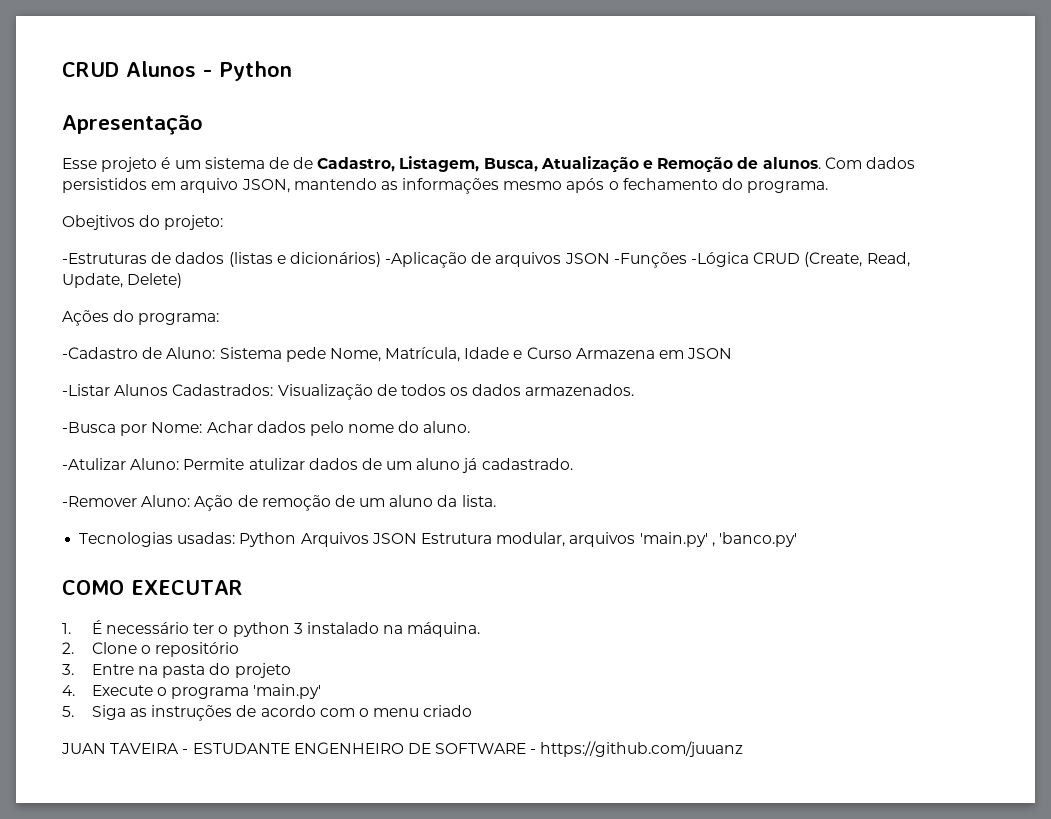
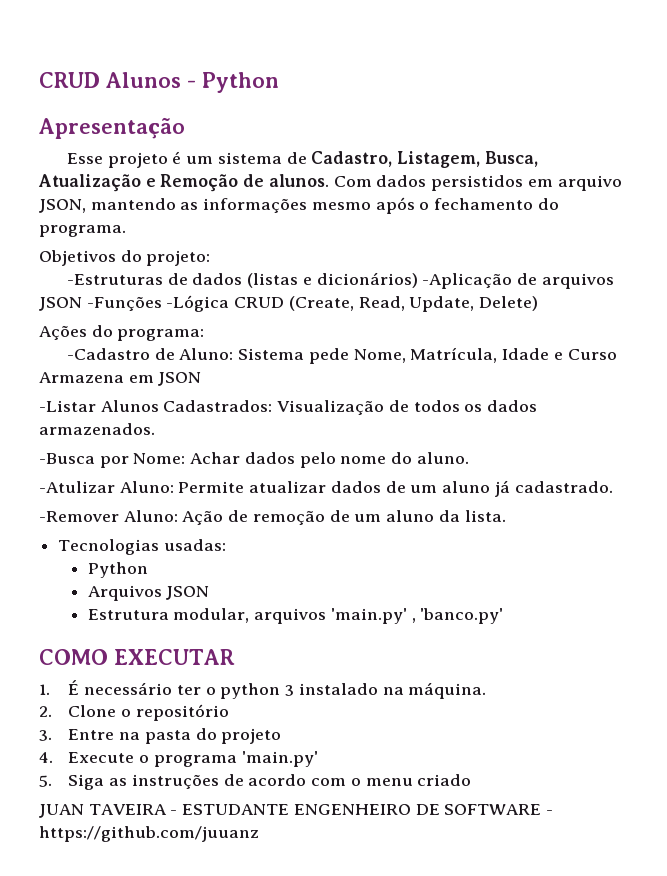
- Esse projeto é um sistema de de Cadastro, Listagem, Busca, Atualização e Remoção de alunos.
+ Esse projeto é um sistema de Cadastro, Listagem, Busca, Atualização e Remoção de alunos.
- Obejtivos do projeto:
+ Objetivos do projeto:
- -Atulizar Aluno: Permite atulizar dados de um aluno já cadastrado.
+ -Atulizar Aluno: Permite atualizar dados de um aluno já cadastrado.
- Tecnologias usadas: Python Arquivos JSON Estrutura modular, arquivos 'main.py' , 'banco.py'
+ Tecnologias usadas:
+ Python
+ Arquivos JSON
+ Estrutura modular, arquivos 'main.py' , 'banco.py'

